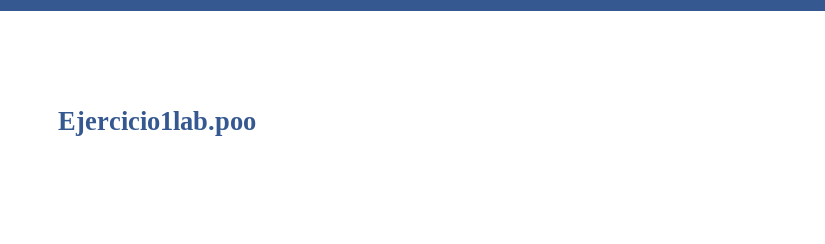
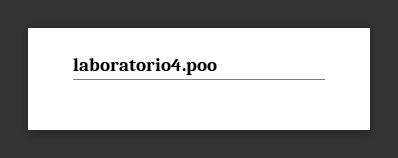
- Ejercicio1lab.poo
+ laboratorio4.poo

